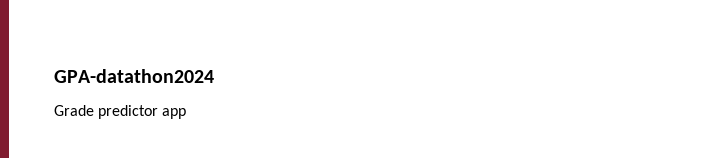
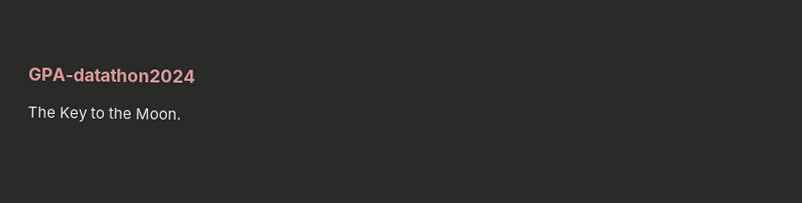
- Grade predictor app
+ The Key to the Moon.

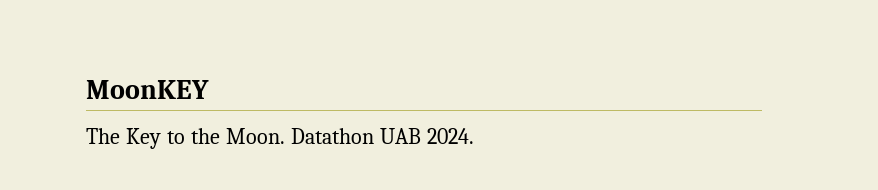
- GPA-datathon2024
+ MoonKEY
+ Datathon UAB 2024.

